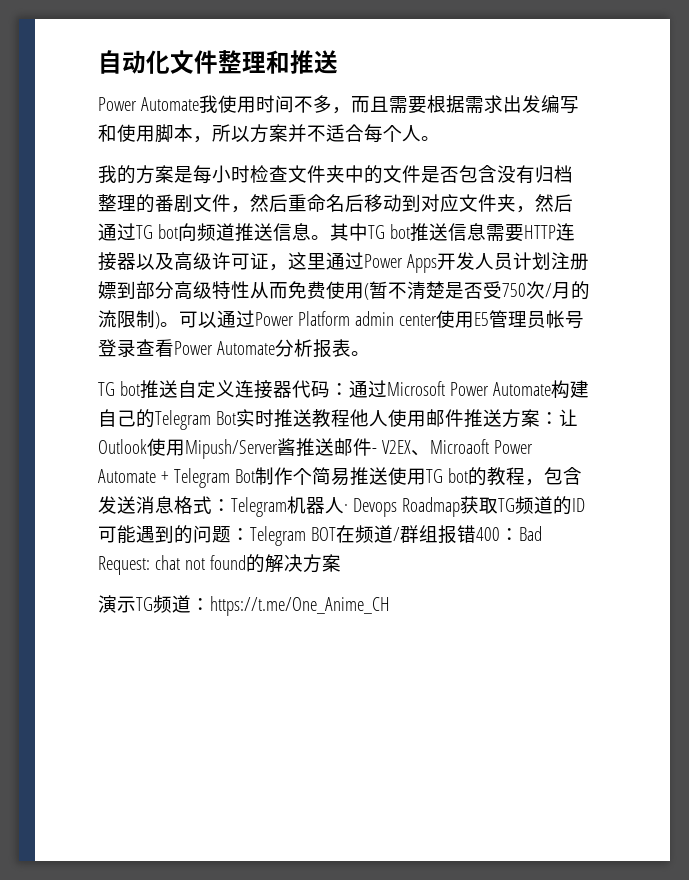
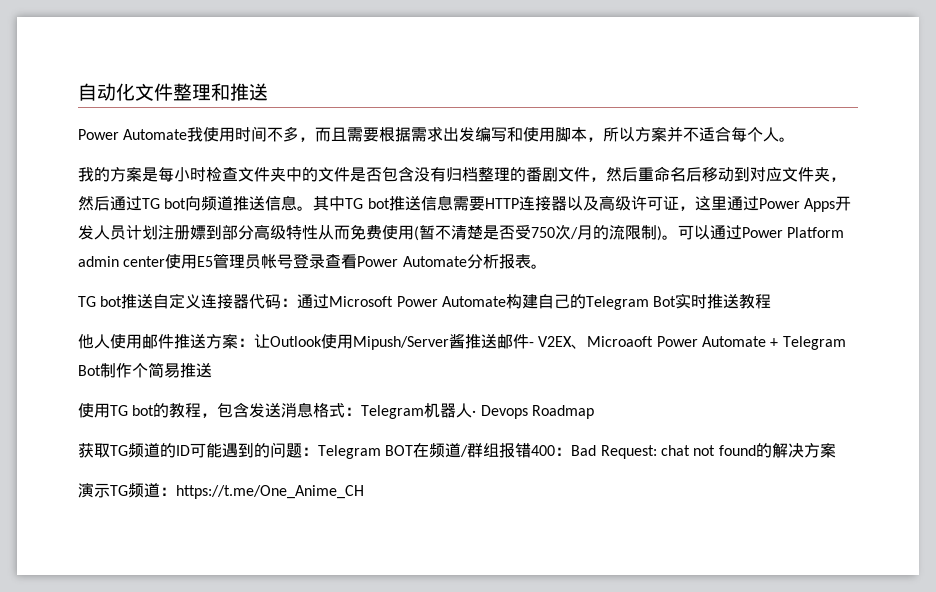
- 通过Microsoft Power Automate构建自己的Telegram Bot实时推送教程他人使用邮件推送方案：
+ 通过Microsoft Power Automate构建自己的Telegram Bot实时推送教程
+ 他人使用邮件推送方案：
- 让Outlook使用Mipush/Server酱推送邮件- V2EX、Microaoft Power Automate + Telegram Bot制作个简易推送使用TG bot的教程，包含发送消息格式：
+ 让Outlook使用Mipush/Server酱推送邮件- V2EX、Microaoft Power Automate + Telegram Bot制作个简易推送
+ 使用TG bot的教程，包含发送消息格式：
- Telegram机器人· Devops Roadmap获取TG频道的ID可能遇到的问题：
+ Telegram机器人· Devops Roadmap
+ 获取TG频道的ID可能遇到的问题：

